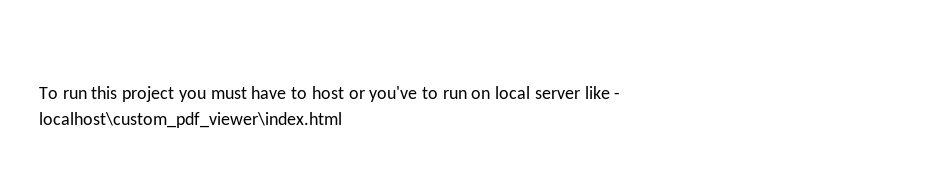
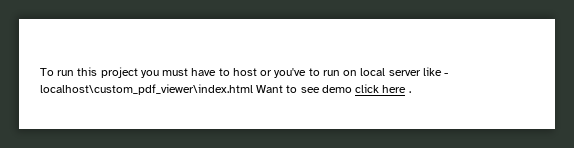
- To run this project you must have to host or you've to run on local server like - localhost\custom_pdf_viewer\index.html
+ To run this project you must have to host or you've to run on local server like - localhost\custom_pdf_viewer\index.html Want to see demo click here .

